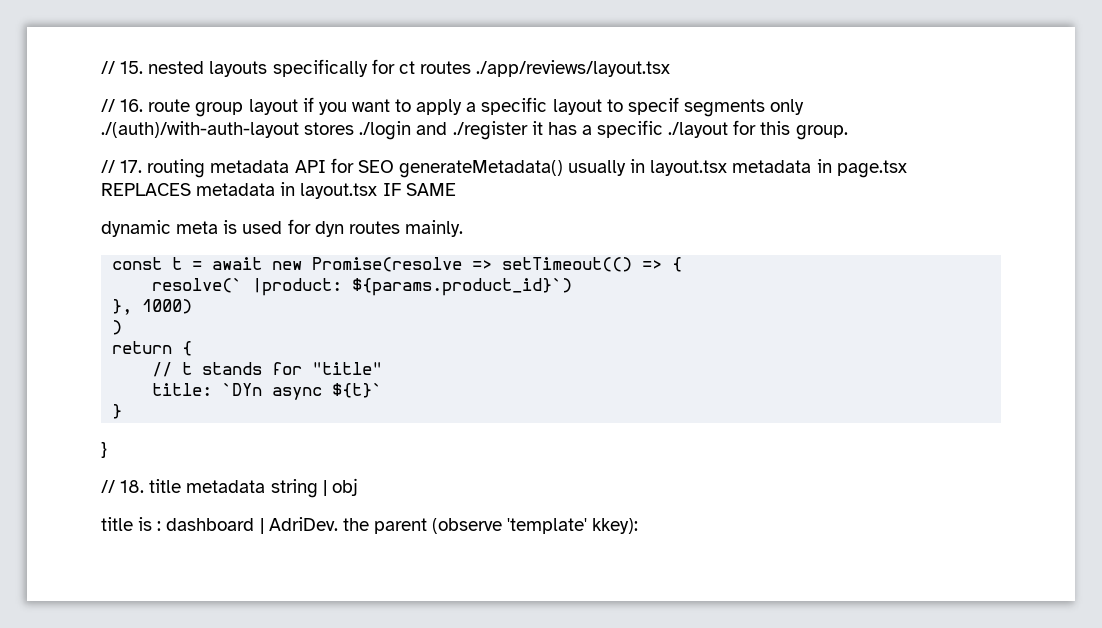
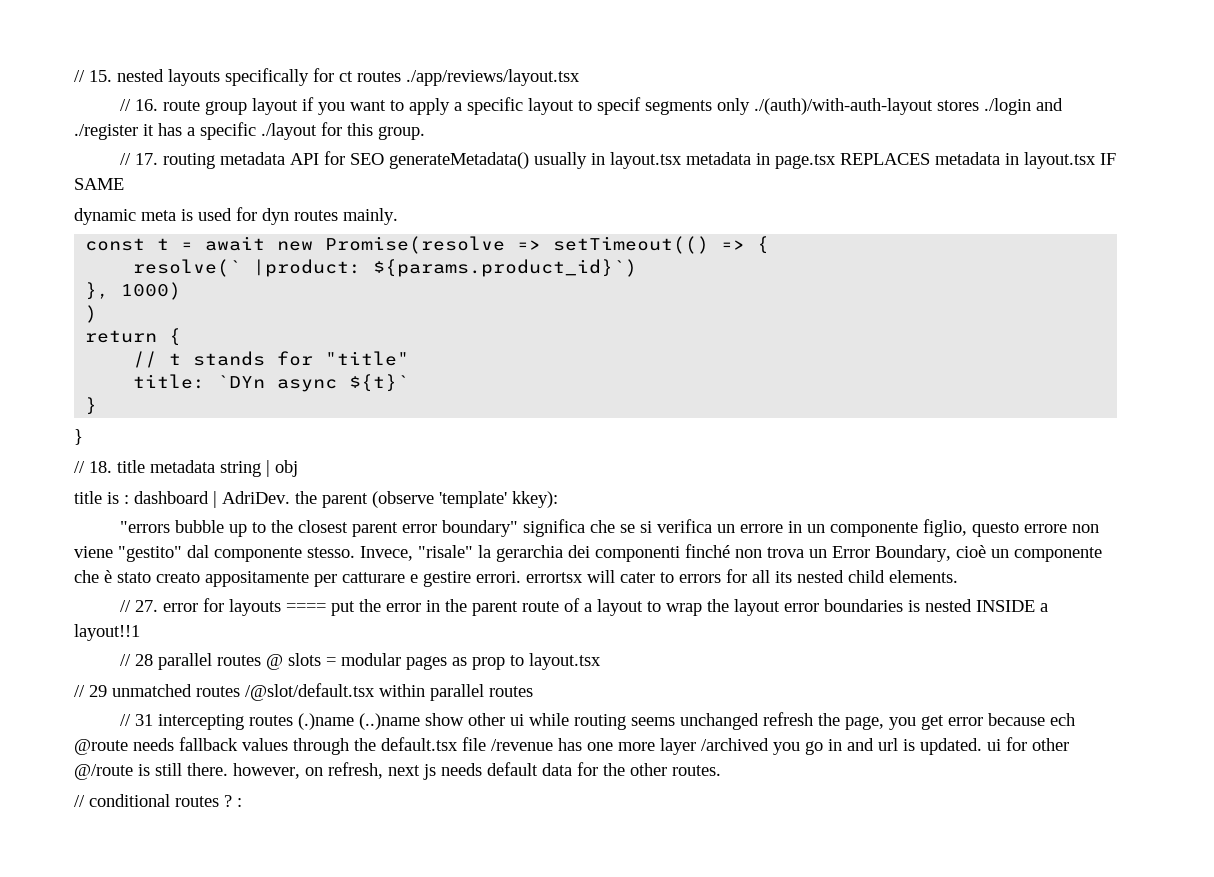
+ "errors bubble up to the closest parent error boundary" significa che se si verifica un errore in un componente figlio, questo errore non viene "gestito" dal componente stesso. Invece, "risale" la gerarchia dei componenti finché non trova un Error Boundary, cioè un componente che è stato creato appositamente per catturare e gestire errori. errortsx will cater to errors for all its nested child elements.
+ // 27. error for layouts ==== put the error in the parent route of a layout to wrap the layout error boundaries is nested INSIDE a layout!!1
+ // 28 parallel routes @ slots = modular pages as prop to layout.tsx
+ // 29 unmatched routes /@slot/default.tsx within parallel routes
+ // 31 intercepting routes (.)name (..)name show other ui while routing seems unchanged refresh the page, you get error because ech @route needs fallback values through the default.tsx file /revenue has one more layer /archived you go in and url is updated. ui for other @/route is still there. however, on refresh, next js needs default data for the other routes.
+ // conditional routes ? :

